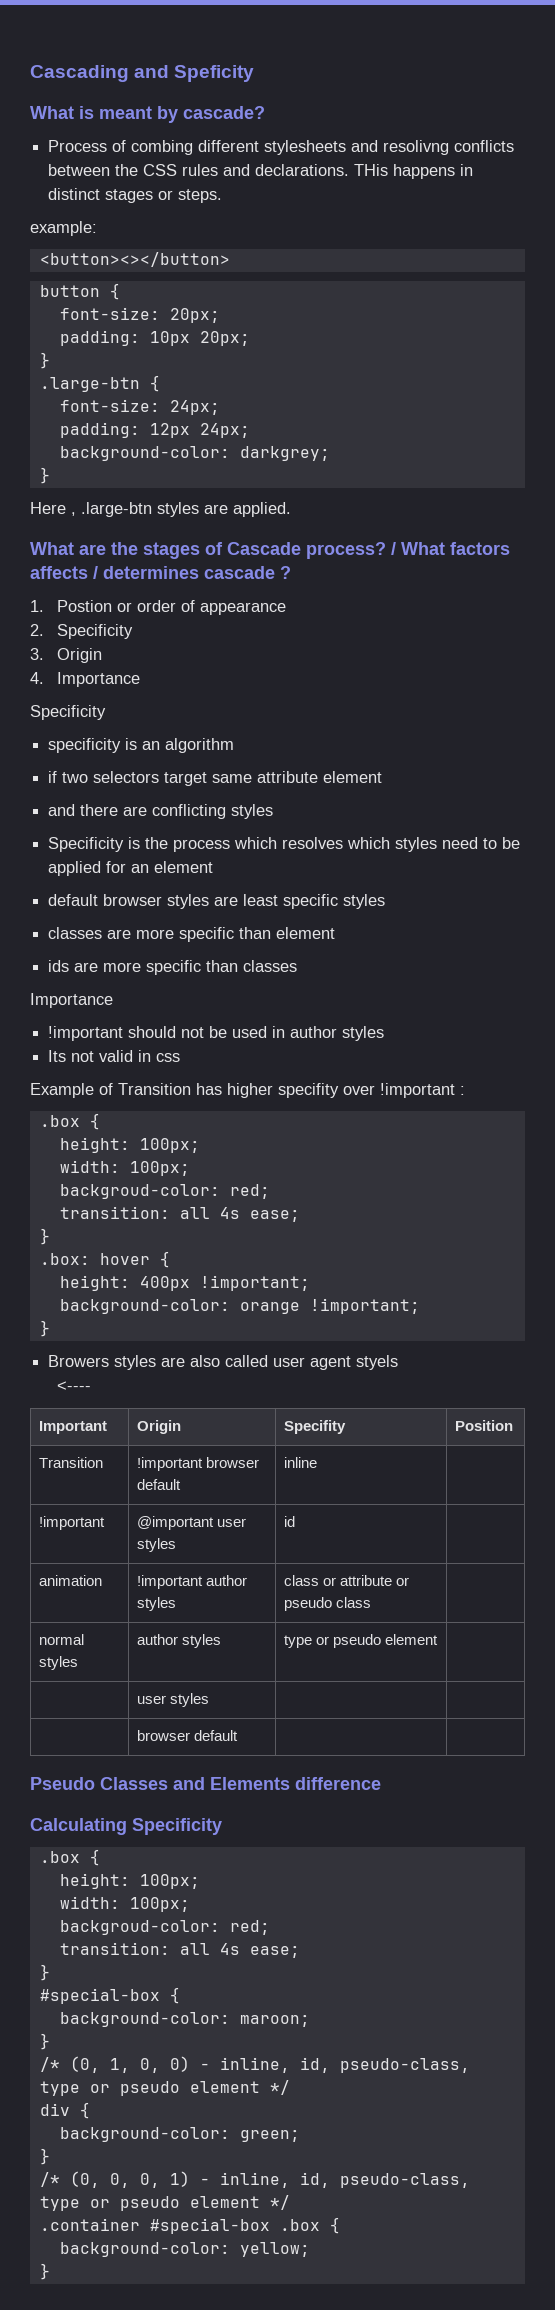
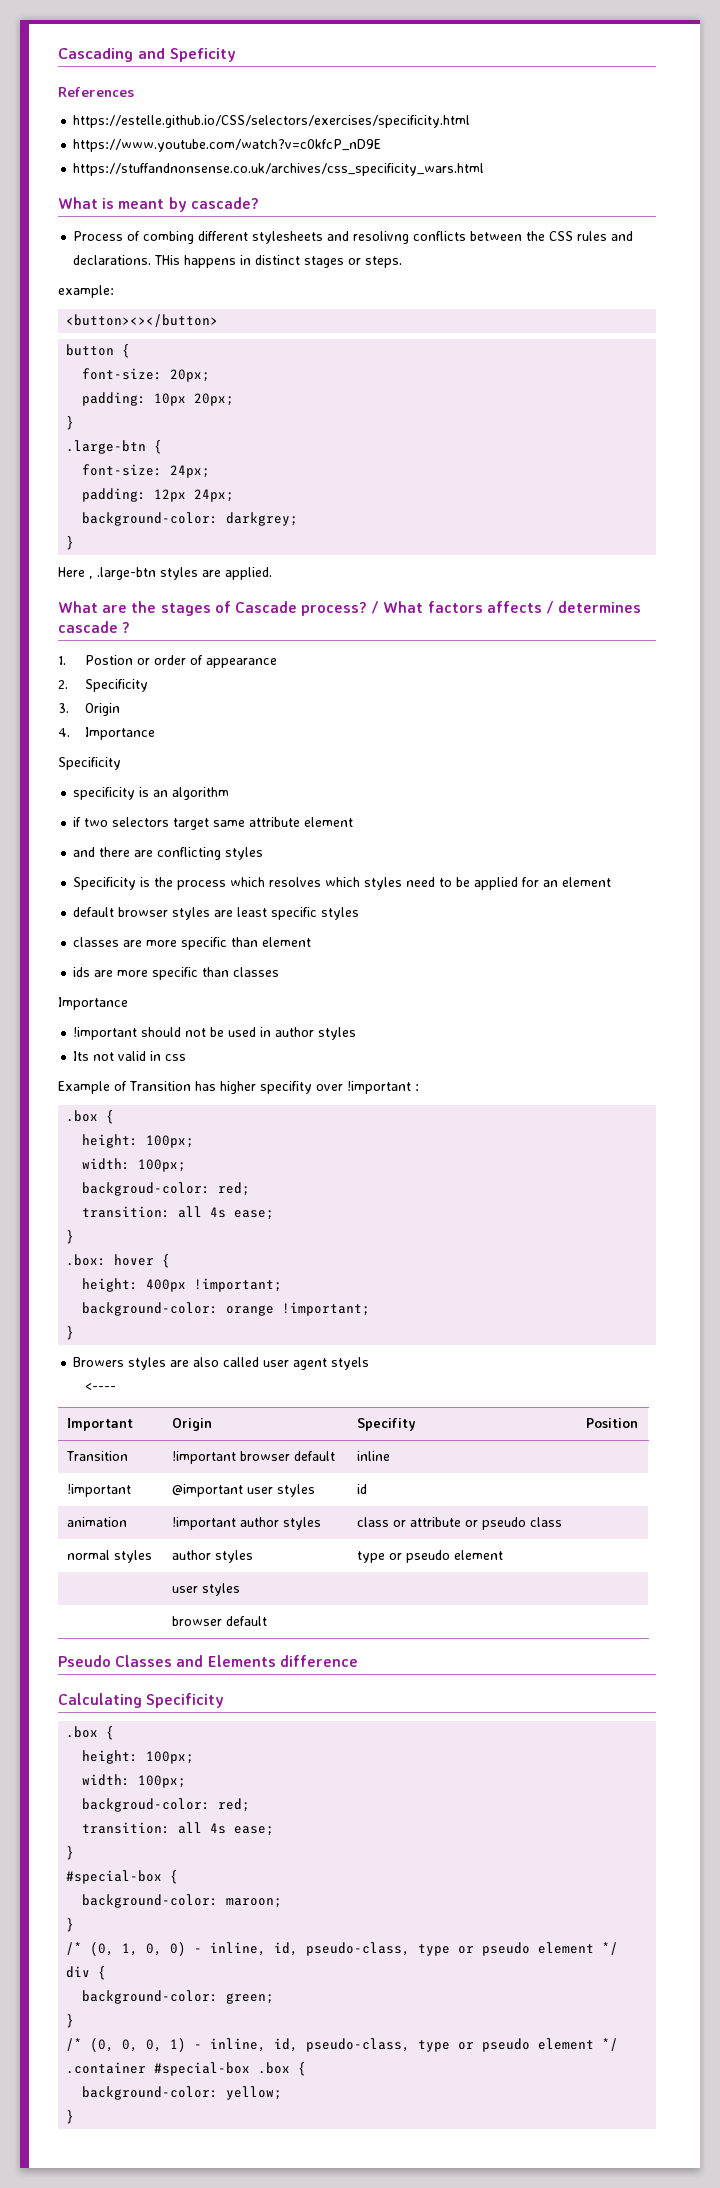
+ References
+ https://estelle.github.io/CSS/selectors/exercises/specificity.html
+ https://www.youtube.com/watch?v=c0kfcP_nD9E
+ https://stuffandnonsense.co.uk/archives/css_specificity_wars.html

